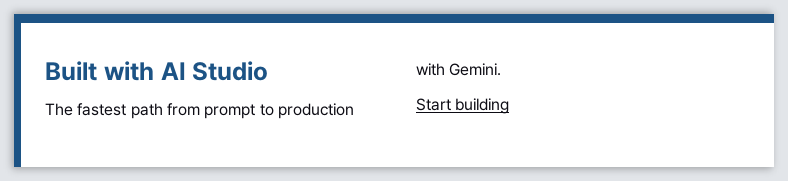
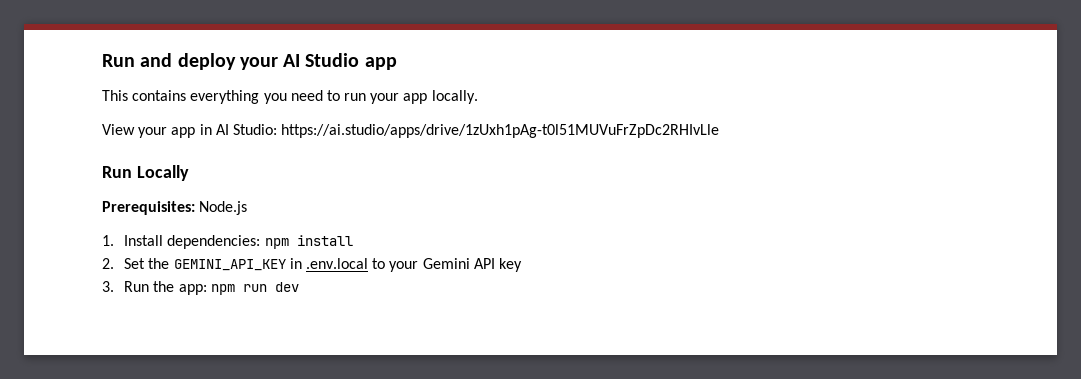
- Built with AI Studio
- The fastest path from prompt to production with Gemini.
- Start building
+ Run and deploy your AI Studio app
+ This contains everything you need to run your app locally.
+ View your app in AI Studio: https://ai.studio/apps/drive/1zUxh1pAg-t0l51MUVuFrZpDc2RHIvLle
+ Run Locally
+ Prerequisites: Node.js
+ 1. Install dependencies: npm install
+ 2. Set the GEMINI_API_KEY in .env.local to your Gemini API key
+ 3. Run the app: npm run dev

